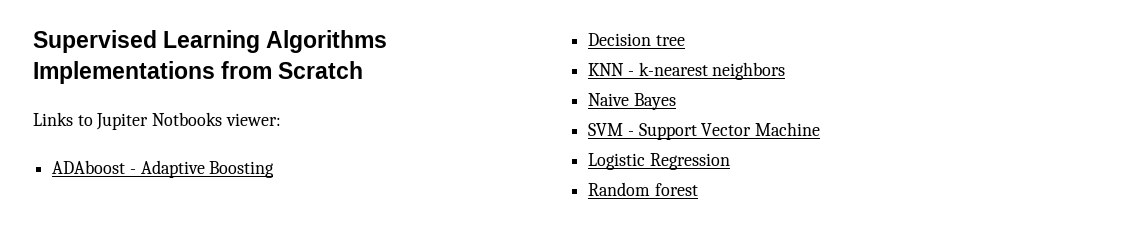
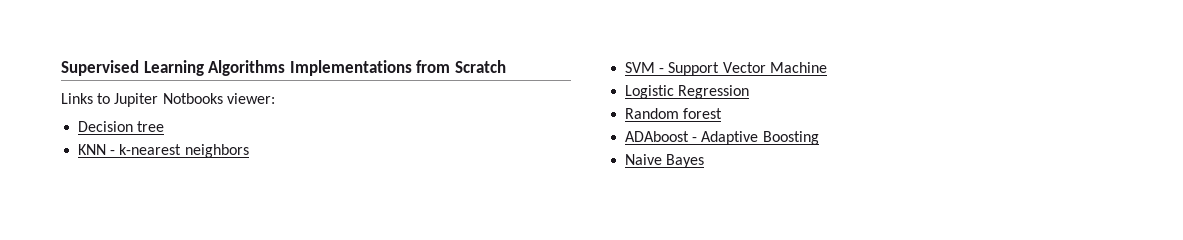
- ADAboost - Adaptive Boosting
- Naive Bayes
+ ADAboost - Adaptive Boosting
+ Naive Bayes

